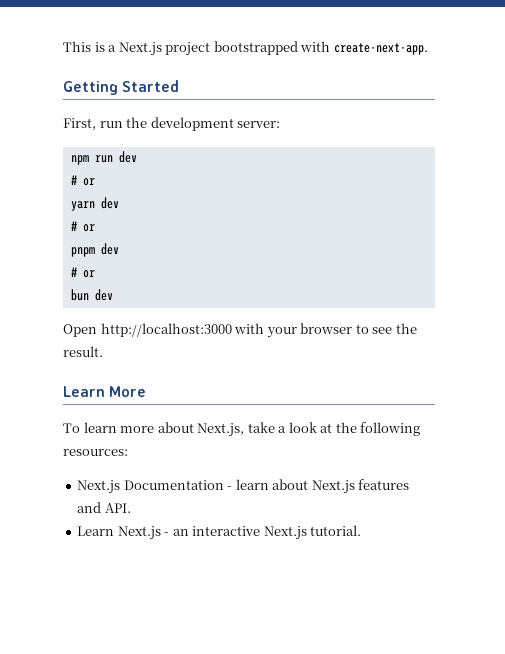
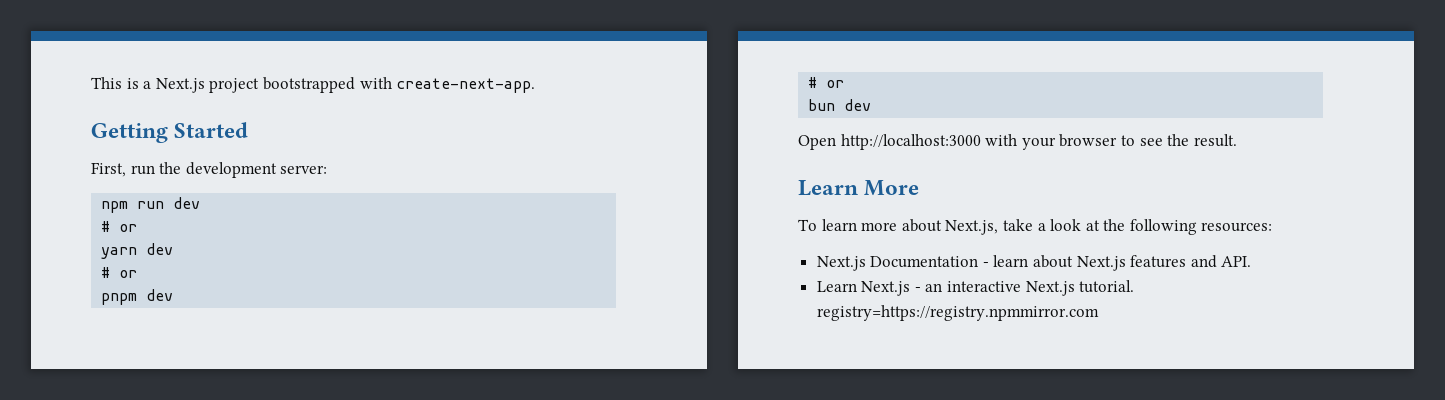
- Learn Next.js - an interactive Next.js tutorial.
+ Learn Next.js - an interactive Next.js tutorial. registry=https://registry.npmmirror.com

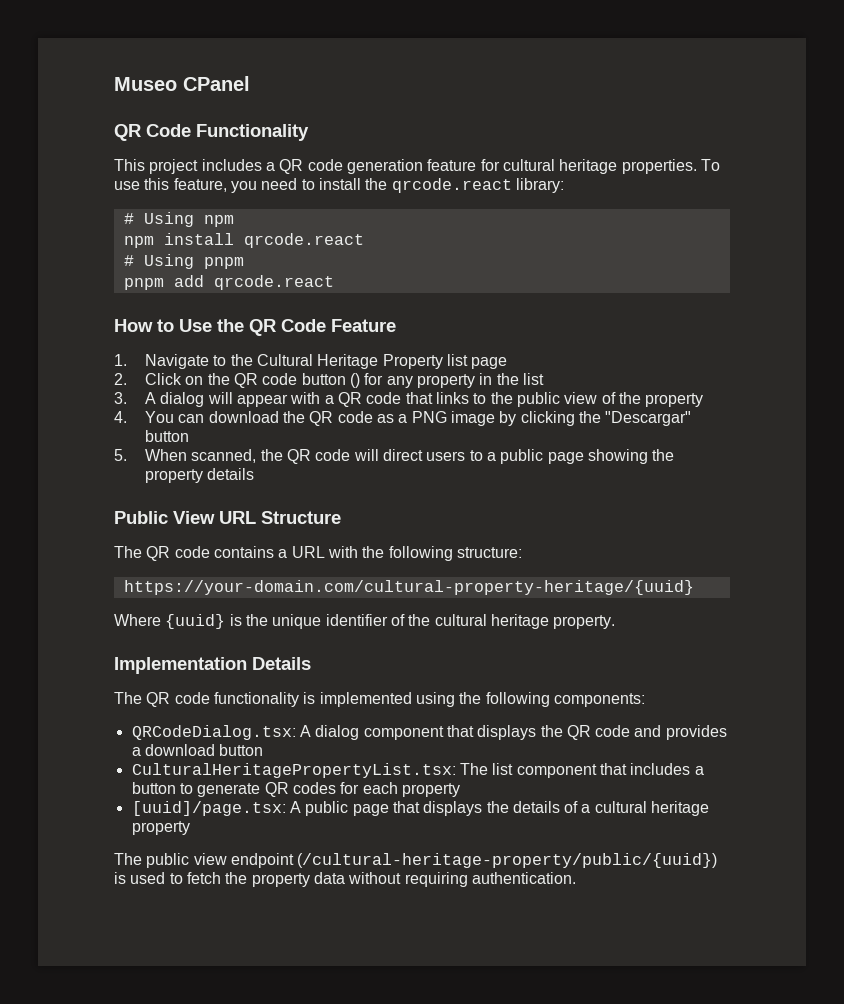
- This is a Next.js project bootstrapped with create-next-app.
- Getting Started
- First, run the development server:
- npm run dev
- # or
- yarn dev
- # or
- pnpm dev
- # or
- bun dev
- Open http://localhost:3000 with your browser to see the result.
- Learn More
- To learn more about Next.js, take a look at the following resources:
- Next.js Documentation - learn about Next.js features and API.
- Learn Next.js - an interactive Next.js tutorial. registry=https://registry.npmmirror.com
+ Museo CPanel
+ QR Code Functionality
+ This project includes a QR code generation feature for cultural heritage properties. To use this feature, you need to install the qrcode.react library:
+ # Using npm
+ npm install qrcode.react
+ # Using pnpm
+ pnpm add qrcode.react
+ How to Use the QR Code Feature
+ 1. Navigate to the Cultural Heritage Property list page
+ 2. Click on the QR code button () for any property in the list
+ 3. A dialog will appear with a QR code that links to the public view of the property
+ 4. You can download the QR code as a PNG image by clicking the "Descargar" button
+ 5. When scanned, the QR code will direct users to a public page showing the property details
+ Public View URL Structure
+ The QR code contains a URL with the following structure:
+ https://your-domain.com/cultural-property-heritage/{uuid}
+ Where {uuid} is the unique identifier of the cultural heritage property.
+ Implementation Details
+ The QR code functionality is implemented using the following components:
+ QRCodeDialog.tsx: A dialog component that displays the QR code and provides a download button
+ CulturalHeritagePropertyList.tsx: The list component that includes a button to generate QR codes for each property
+ [uuid]/page.tsx: A public page that displays the details of a cultural heritage property
+ The public view endpoint (/cultural-heritage-property/public/{uuid}) is used to fetch the property data without requiring authentication.

